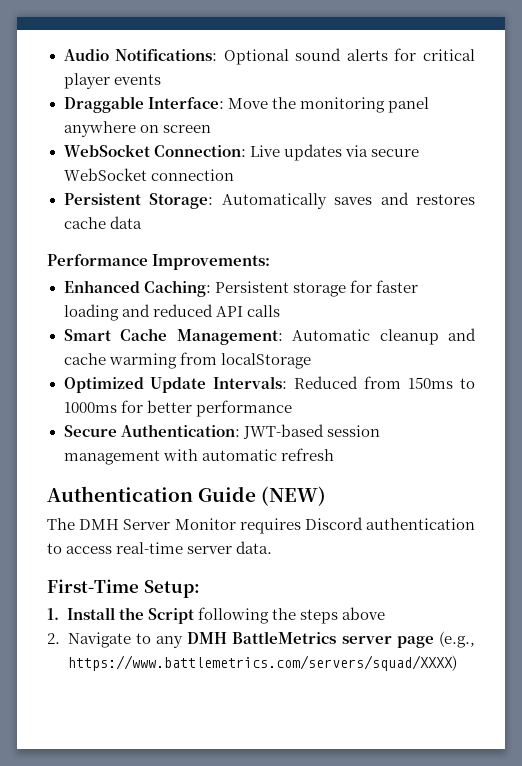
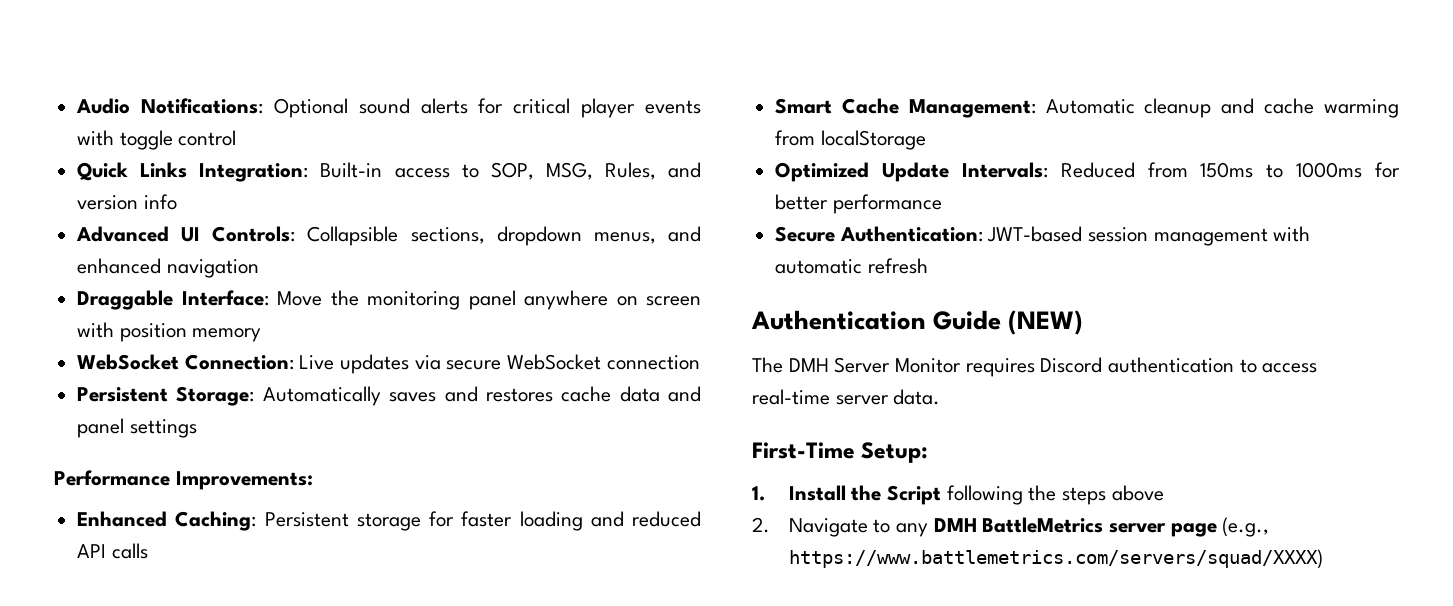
- Audio Notifications: Optional sound alerts for critical player events
+ Audio Notifications: Optional sound alerts for critical player events with toggle control
+ Quick Links Integration: Built-in access to SOP, MSG, Rules, and version info
+ Advanced UI Controls: Collapsible sections, dropdown menus, and enhanced navigation
- Draggable Interface: Move the monitoring panel anywhere on screen
+ Draggable Interface: Move the monitoring panel anywhere on screen with position memory
- Persistent Storage: Automatically saves and restores cache data
+ Persistent Storage: Automatically saves and restores cache data and panel settings

